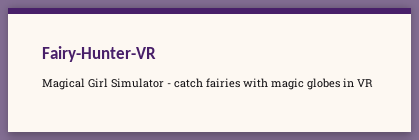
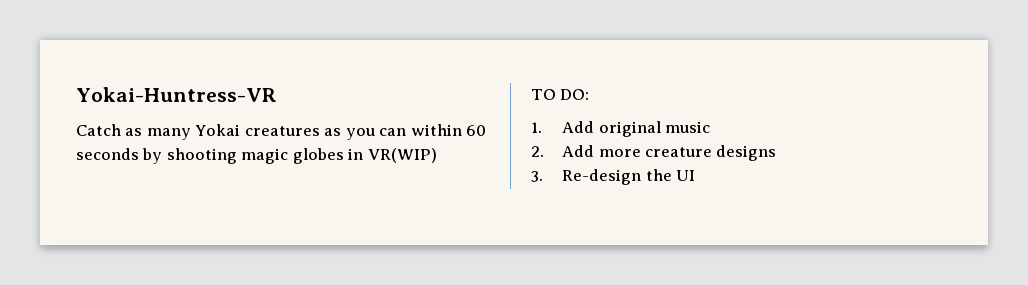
- Fairy-Hunter-VR
- Magical Girl Simulator - catch fairies with magic globes in VR
+ Yokai-Huntress-VR
+ Catch as many Yokai creatures as you can within 60 seconds by shooting magic globes in VR(WIP)
+ TO DO:
+ 1. Add original music
+ 2. Add more creature designs
+ 3. Re-design the UI

